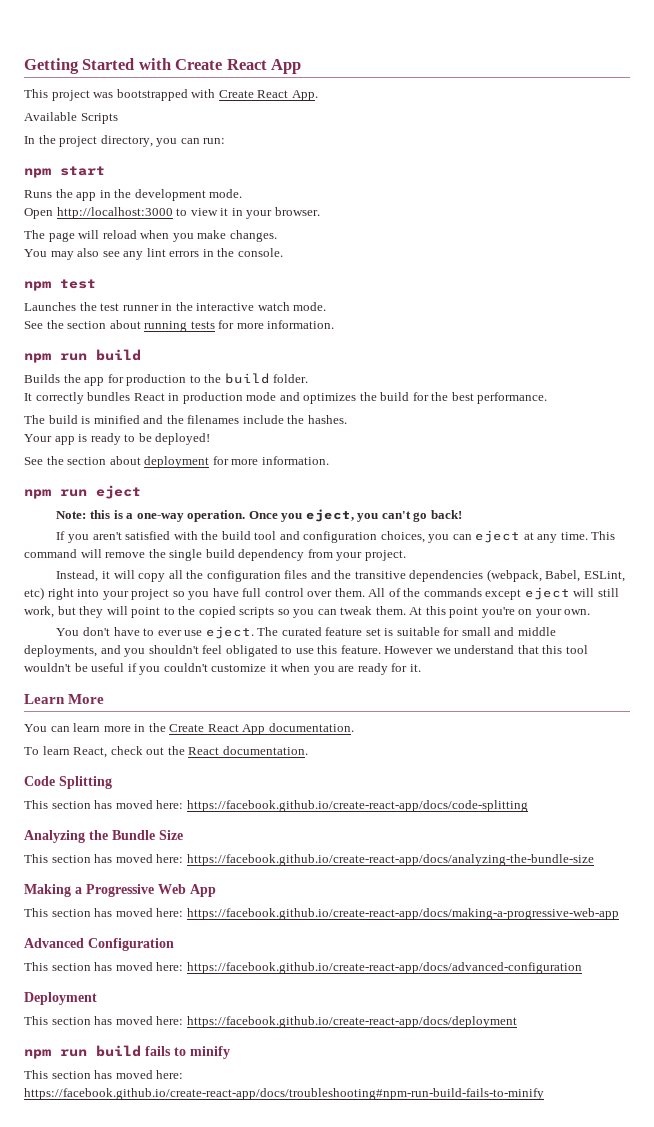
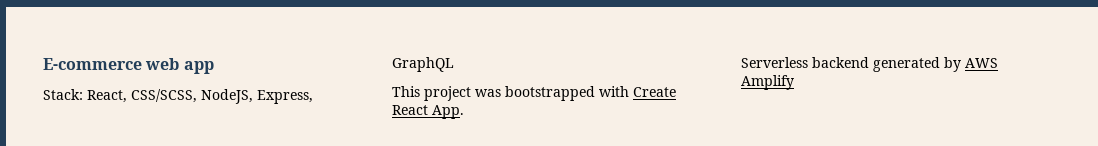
- Getting Started with Create React App
+ E-commerce web app
+ Stack: React, CSS/SCSS, NodeJS, Express, GraphQL
- Available Scripts
- In the project directory, you can run:
- npm start
- Runs the app in the development mode.
- Open http://localhost:3000 to view it in your browser.
- The page will reload when you make changes.
- You may also see any lint errors in the console.
- npm test
- Launches the test runner in the interactive watch mode.
- See the section about running tests for more information.
- npm run build
- Builds the app for production to the build folder.
- It correctly bundles React in production mode and optimizes the build for the best performance.
- The build is minified and the filenames include the hashes.
- Your app is ready to be deployed!
- See the section about deployment for more information.
- npm run eject
- Note: this is a one-way operation. Once you eject, you can't go back!
- If you aren't satisfied with the build tool and configuration choices, you can eject at any time. This command will remove the single build dependency from your project.
- Instead, it will copy all the configuration files and the transitive dependencies (webpack, Babel, ESLint, etc) right into your project so you have full control over them. All of the commands except eject will still work, but they will point to the copied scripts so you can tweak them. At this point you're on your own.
- You don't have to ever use eject. The curated feature set is suitable for small and middle deployments, and you shouldn't feel obligated to use this feature. However we understand that this tool wouldn't be useful if you couldn't customize it when you are ready for it.
- Learn More
- You can learn more in the Create React App documentation.
- To learn React, check out the React documentation.
- Code Splitting
- This section has moved here: https://facebook.github.io/create-react-app/docs/code-splitting
- Analyzing the Bundle Size
- This section has moved here: https://facebook.github.io/create-react-app/docs/analyzing-the-bundle-size
- Making a Progressive Web App
- This section has moved here: https://facebook.github.io/create-react-app/docs/making-a-progressive-web-app
- Advanced Configuration
- This section has moved here: https://facebook.github.io/create-react-app/docs/advanced-configuration
- Deployment
- This section has moved here: https://facebook.github.io/create-react-app/docs/deployment
- npm run build fails to minify
- This section has moved here: https://facebook.github.io/create-react-app/docs/troubleshooting#npm-run-build-fails-to-minify
+ Serverless backend generated by AWS Amplify

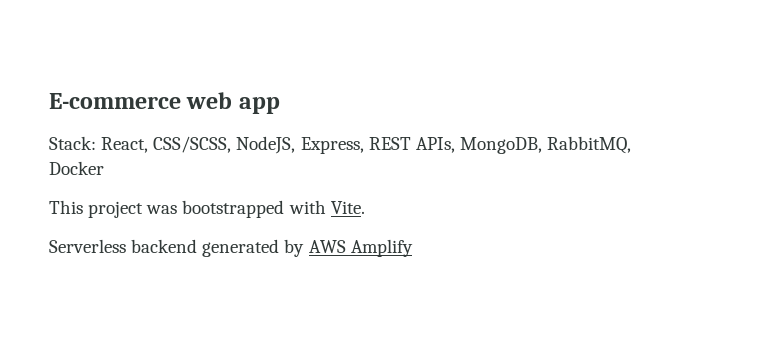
- Stack: React, CSS/SCSS, NodeJS, Express, GraphQL
+ Stack: React, CSS/SCSS, NodeJS, Express, REST APIs, MongoDB, RabbitMQ, Docker
- This project was bootstrapped with Create React App.
+ This project was bootstrapped with Vite.

